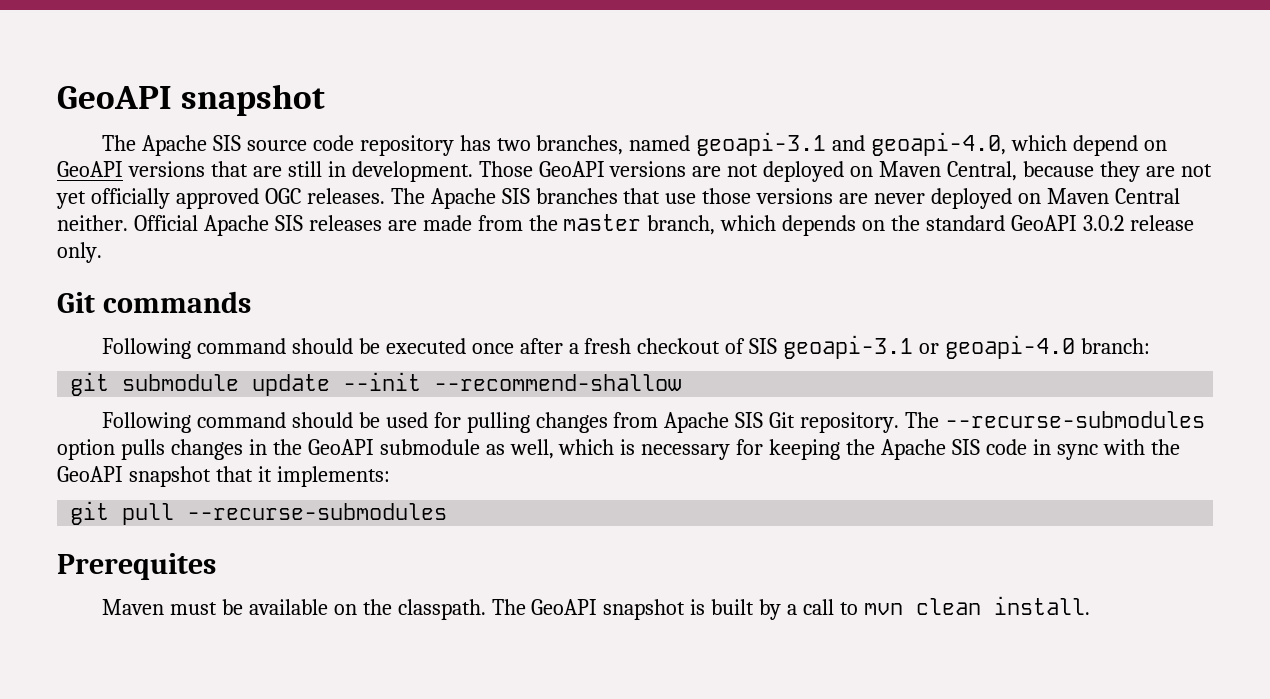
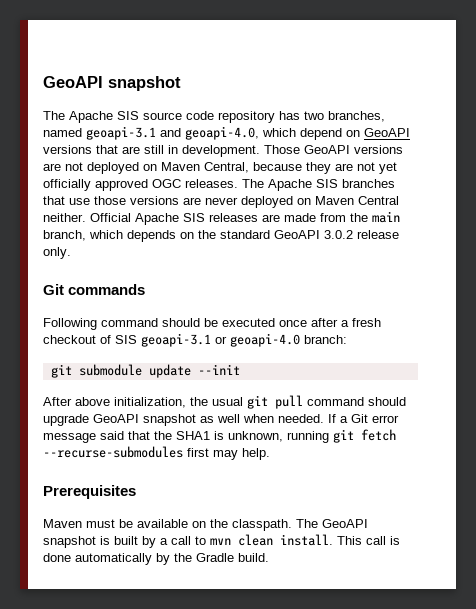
- Official Apache SIS releases are made from the master branch, which depends on the standard GeoAPI 3.0.2 release only.
+ Official Apache SIS releases are made from the main branch, which depends on the standard GeoAPI 3.0.2 release only.
- git submodule update --init --recommend-shallow
- Following command should be used for pulling changes from Apache SIS Git repository. The --recurse-submodules option pulls changes in the GeoAPI submodule as well, which is necessary for keeping the Apache SIS code in sync with the GeoAPI snapshot that it implements:
- git pull --recurse-submodules
- Prerequites
+ git submodule update --init
+ After above initialization, the usual git pull command should upgrade GeoAPI snapshot as well when needed. If a Git error message said that the SHA1 is unknown, running git fetch --recurse-submodules first may help.
+ Prerequisites
+ This call is done automatically by the Gradle build.

